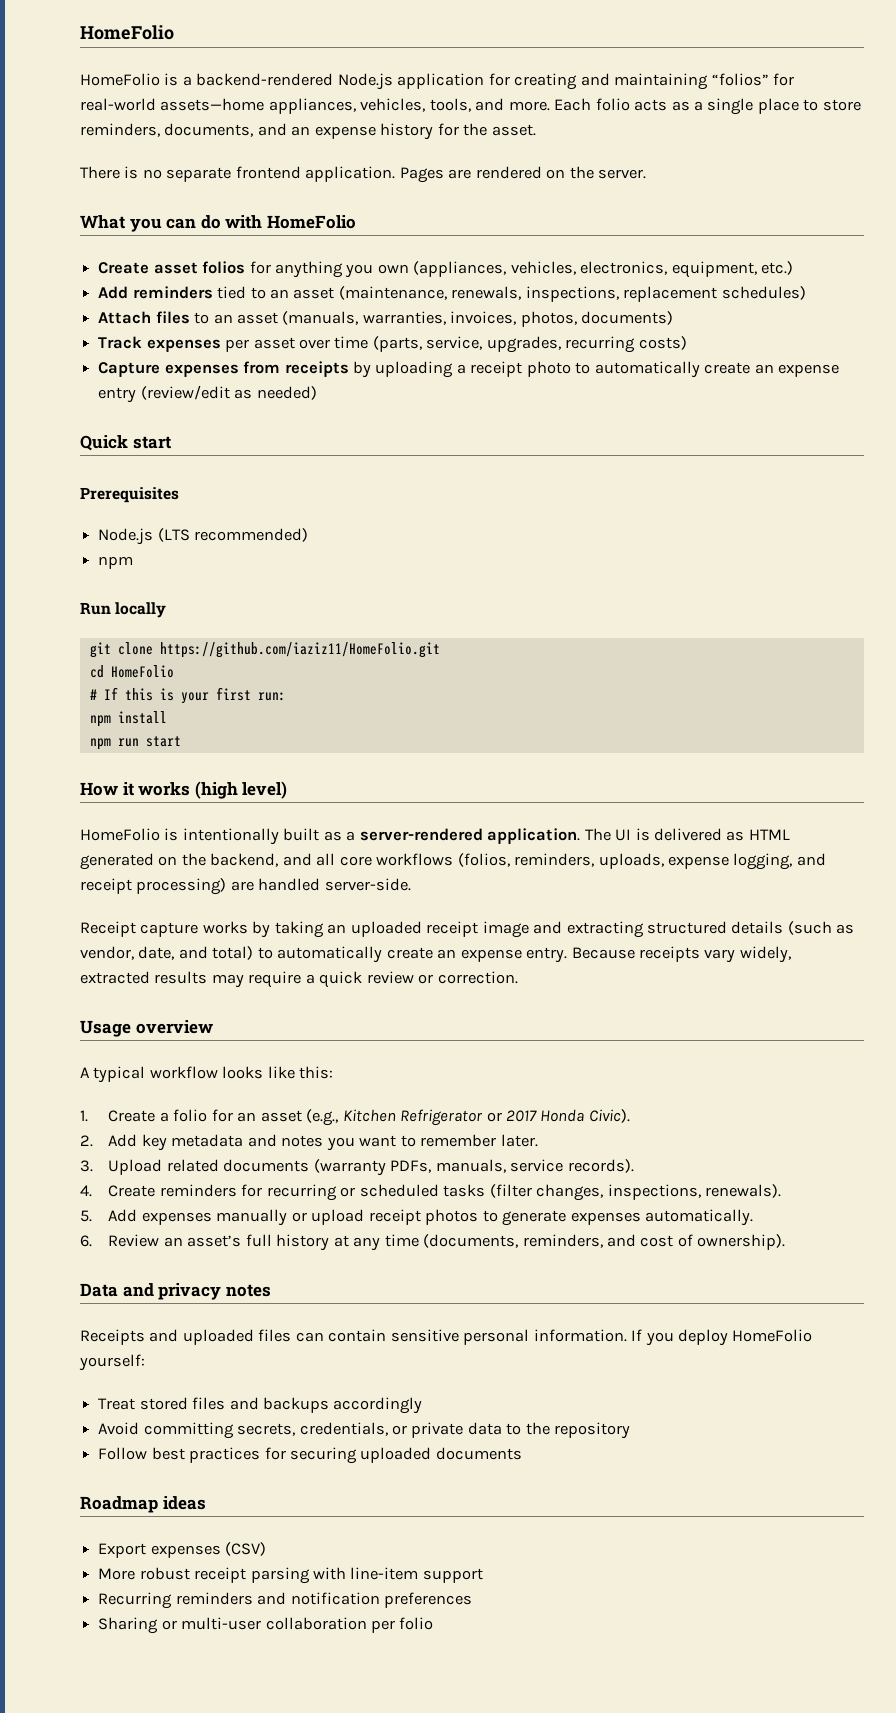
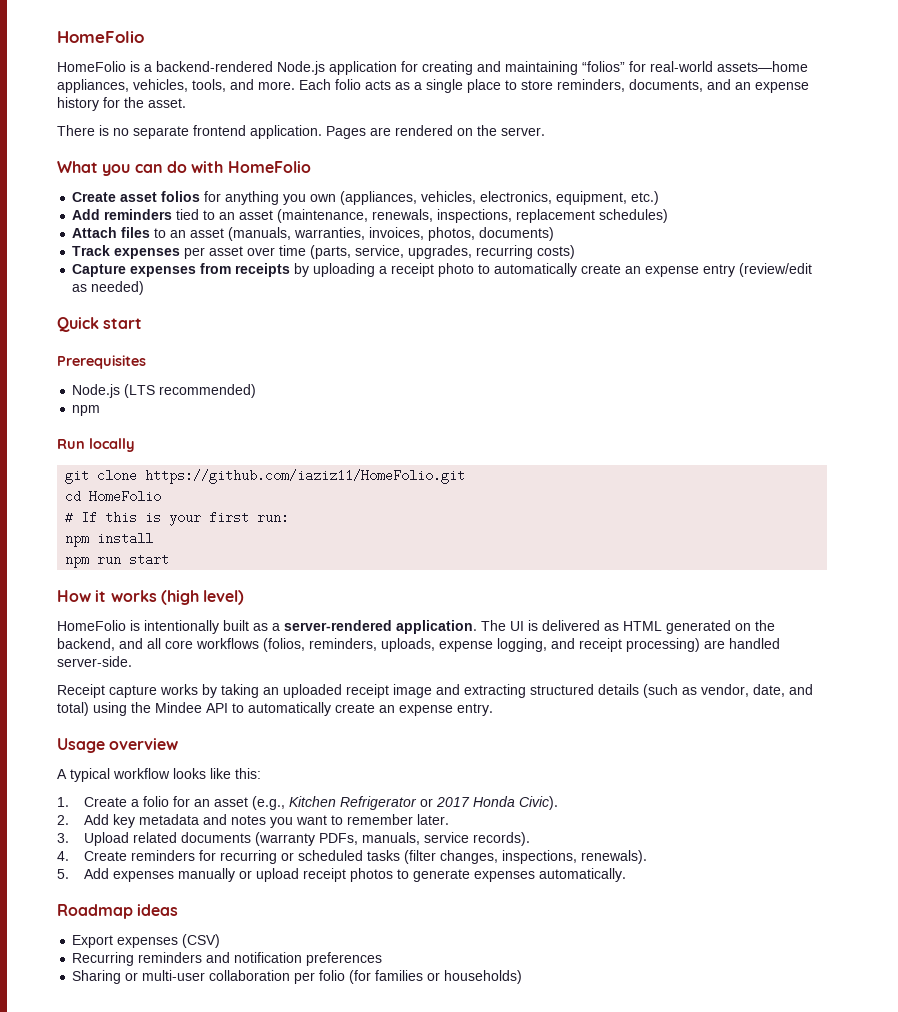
- Receipt capture works by taking an uploaded receipt image and extracting structured details (such as vendor, date, and total) to automatically create an expense entry. Because receipts vary widely, extracted results may require a quick review or correction.
+ Receipt capture works by taking an uploaded receipt image and extracting structured details (such as vendor, date, and total) using the Mindee API to automatically create an expense entry.
- 6. Review an asset’s full history at any time (documents, reminders, and cost of ownership).
- Data and privacy notes
- Receipts and uploaded files can contain sensitive personal information. If you deploy HomeFolio yourself:
- Treat stored files and backups accordingly
- Avoid committing secrets, credentials, or private data to the repository
- Follow best practices for securing uploaded documents
- More robust receipt parsing with line-item support
- Sharing or multi-user collaboration per folio
+ Sharing or multi-user collaboration per folio (for families or households)

